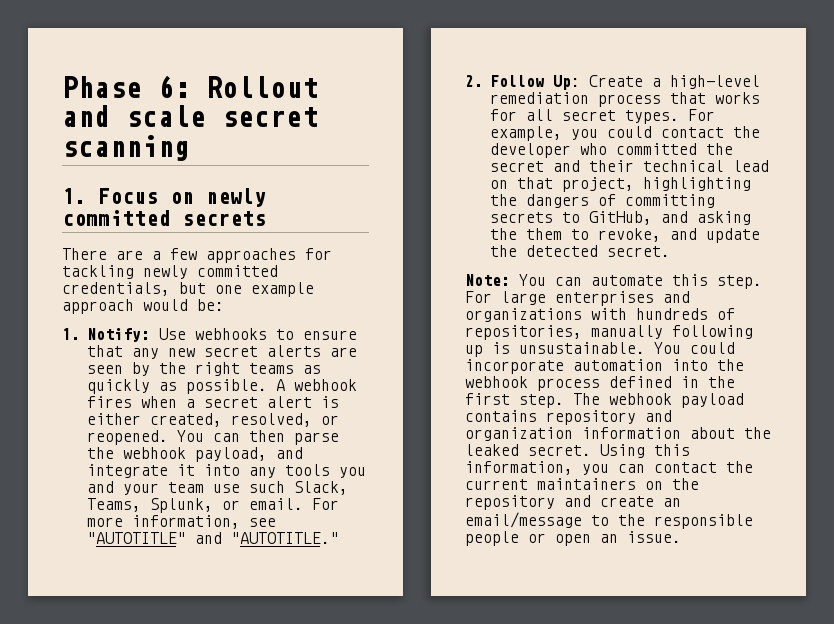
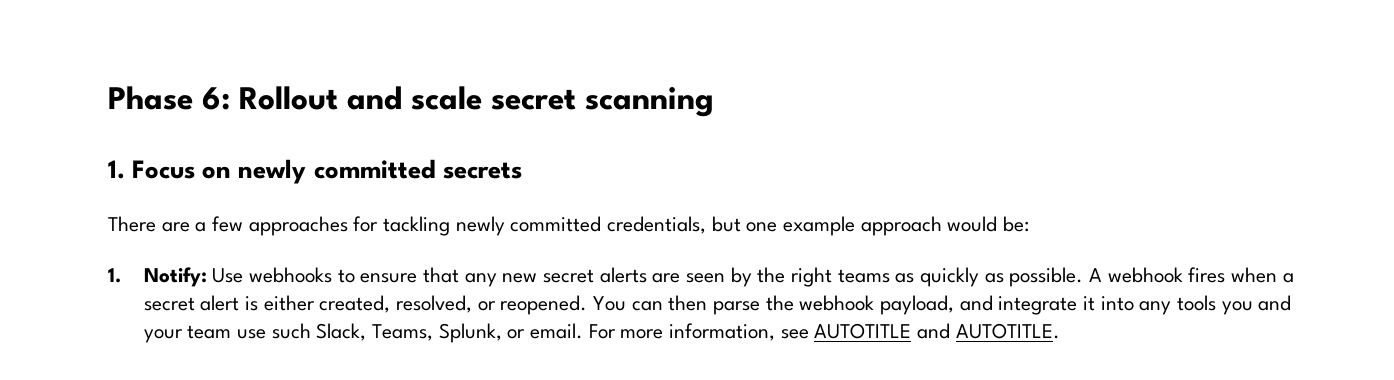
- For more information, see "AUTOTITLE" and "AUTOTITLE."
- 2. Follow Up: Create a high-level remediation process that works for all secret types. For example, you could contact the developer who committed the secret and their technical lead on that project, highlighting the dangers of committing secrets to GitHub, and asking the them to revoke, and update the detected secret.
- Note: You can automate this step. For large enterprises and organizations with hundreds of repositories, manually following up is unsustainable. You could incorporate automation into the webhook process defined in the first step. The webhook payload contains repository and organization information about the leaked secret. Using this information, you can contact the current maintainers on the repository and create an email/message to the responsible people or open an issue.
+ For more information, see AUTOTITLE and AUTOTITLE.

